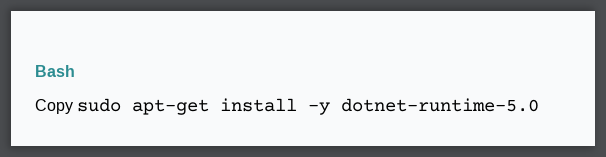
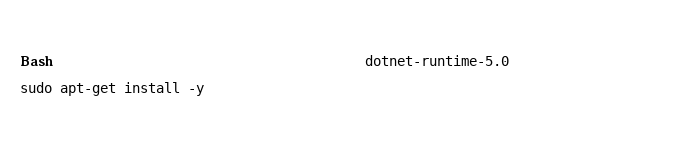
- Copy sudo apt-get install -y dotnet-runtime-5.0
+ sudo apt-get install -y dotnet-runtime-5.0

